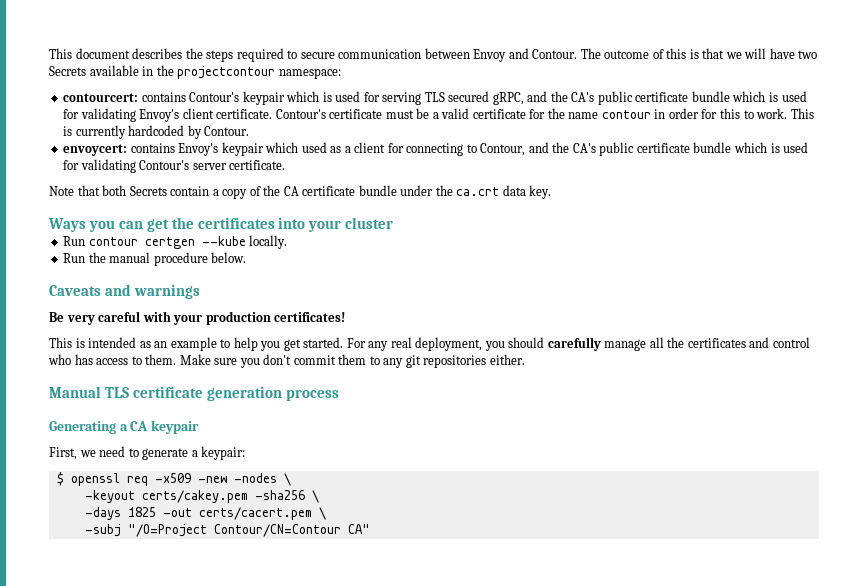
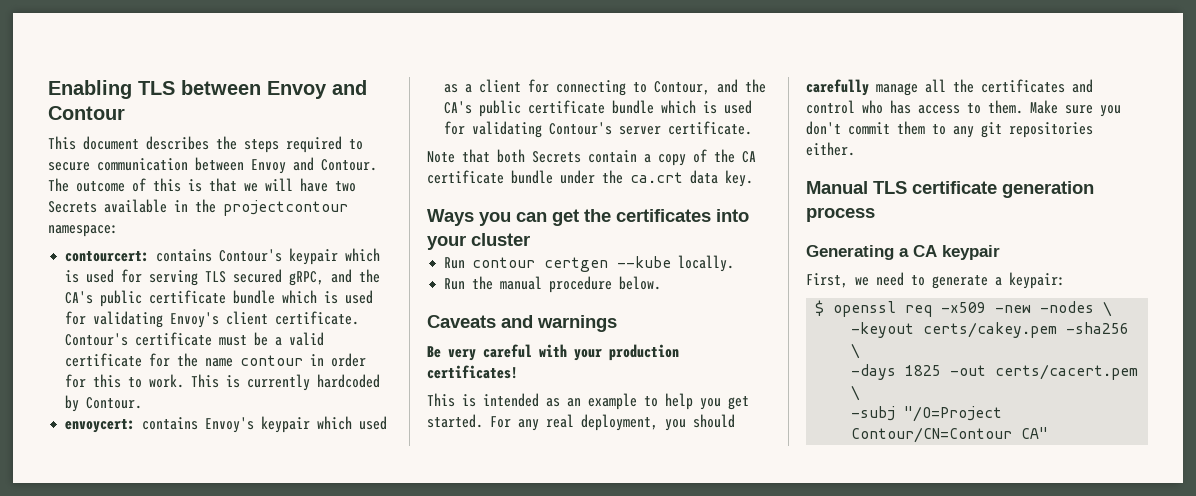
+ Enabling TLS between Envoy and Contour

